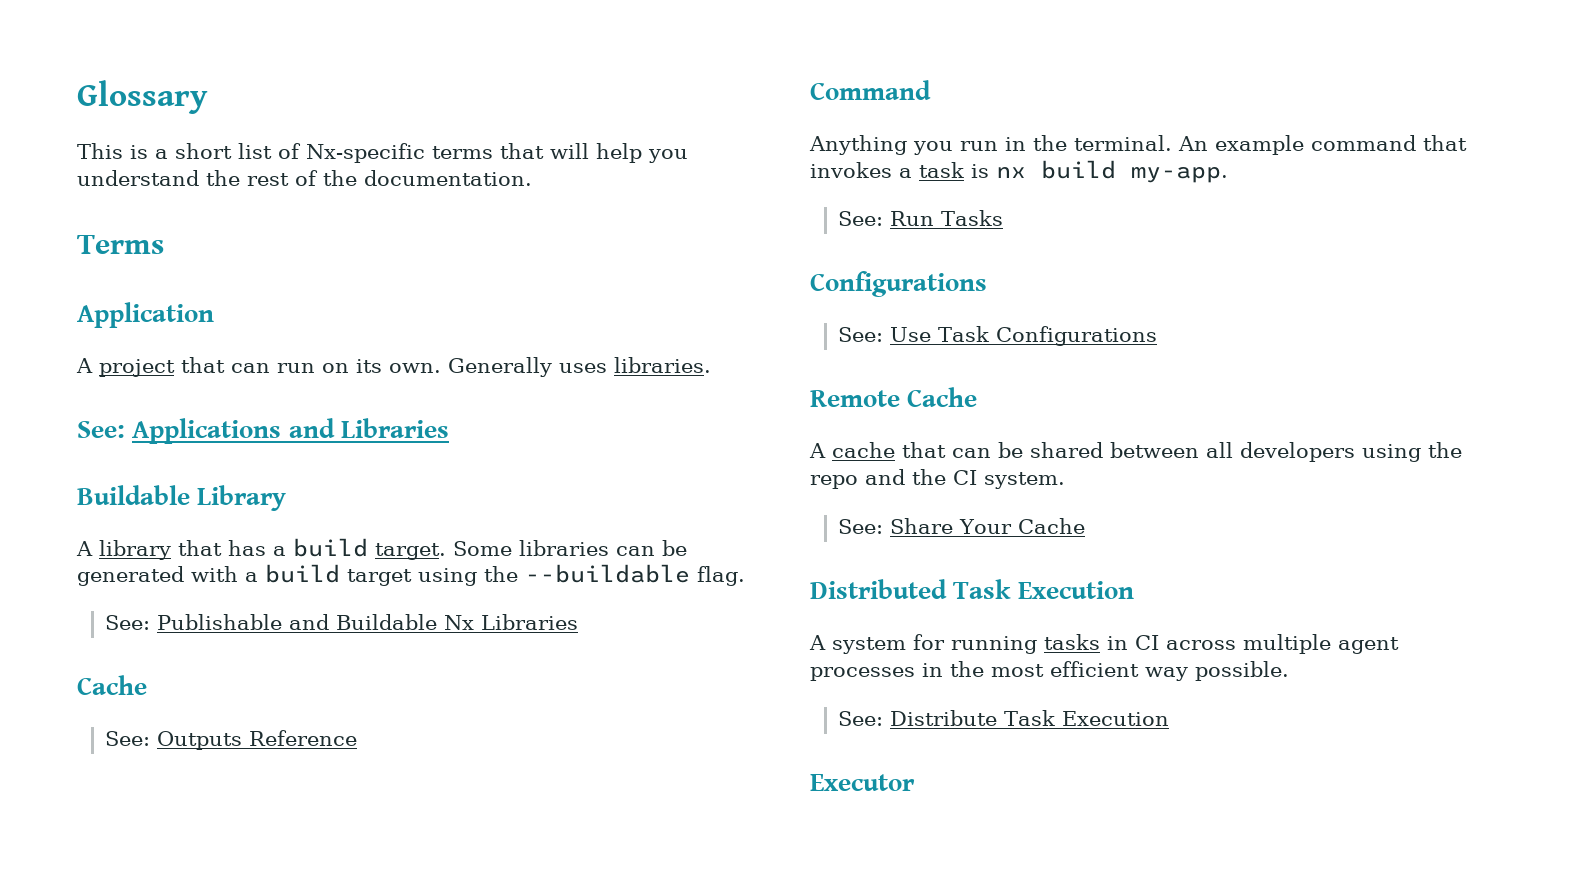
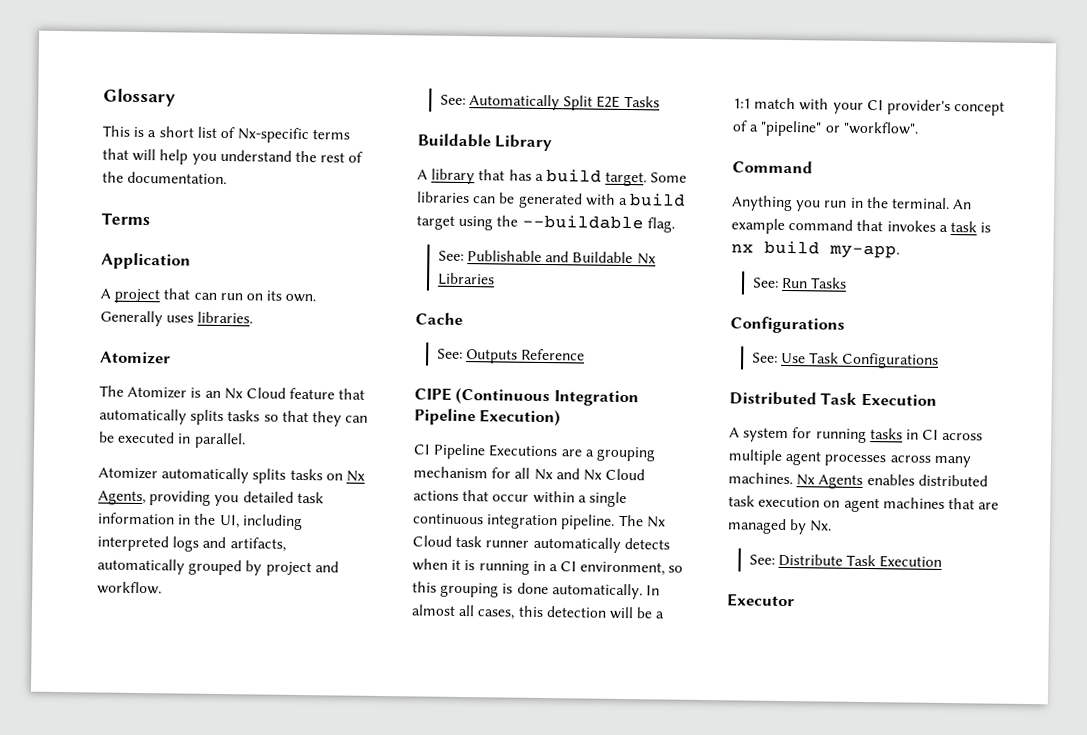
  Generally uses libraries.
- See: Applications and Libraries
+ Atomizer
+ The Atomizer is an Nx Cloud feature that automatically splits tasks so that they can be executed in parallel.
+ Atomizer automatically splits tasks on Nx Agents, providing you detailed task information in the UI, including interpreted logs and artifacts, automatically grouped by project and workflow.
+ See: Automatically Split E2E Tasks
+ CIPE (Continuous Integration Pipeline Execution)
+ CI Pipeline Executions are a grouping mechanism for all Nx and Nx Cloud actions that occur within a single continuous integration pipeline. The Nx Cloud task runner automatically detects when it is running in a CI environment, so this grouping is done automatically. In almost all cases, this detection will be a 1:1 match with your CI provider's concept of a "pipeline" or "workflow".
- Remote Cache
- A cache that can be shared between all developers using the repo and the CI system.
- See: Share Your Cache
- A system for running tasks in CI across multiple agent processes in the most efficient way possible.
+ A system for running tasks in CI across multiple agent processes across many machines. Nx Agents enables distributed task execution on agent machines that are managed by Nx.

